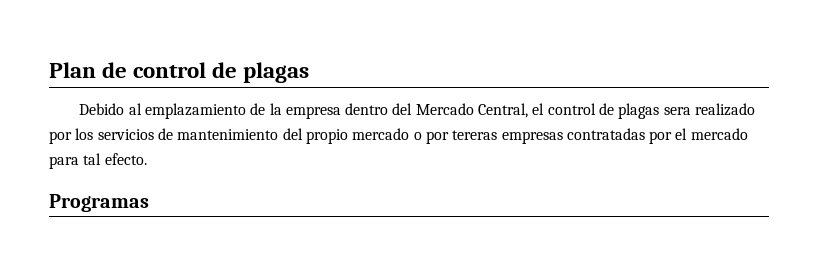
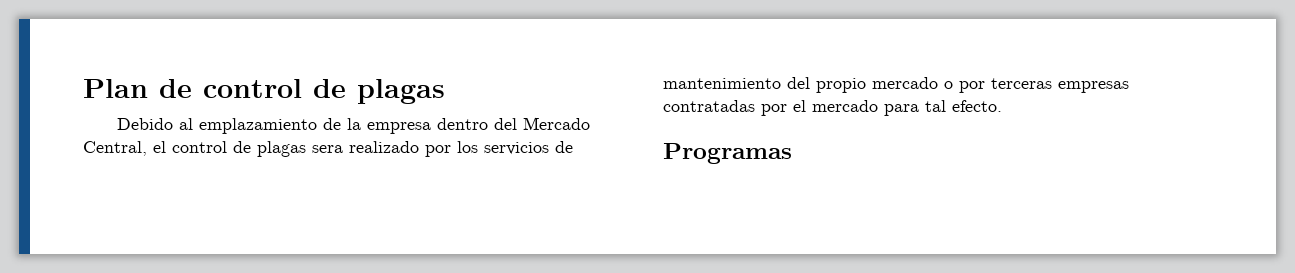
- Debido al emplazamiento de la empresa dentro del Mercado Central, el control de plagas sera realizado por los servicios de mantenimiento del propio mercado o por tereras empresas contratadas por el mercado para tal efecto.
+ Debido al emplazamiento de la empresa dentro del Mercado Central, el control de plagas sera realizado por los servicios de mantenimiento del propio mercado o por terceras empresas contratadas por el mercado para tal efecto.

